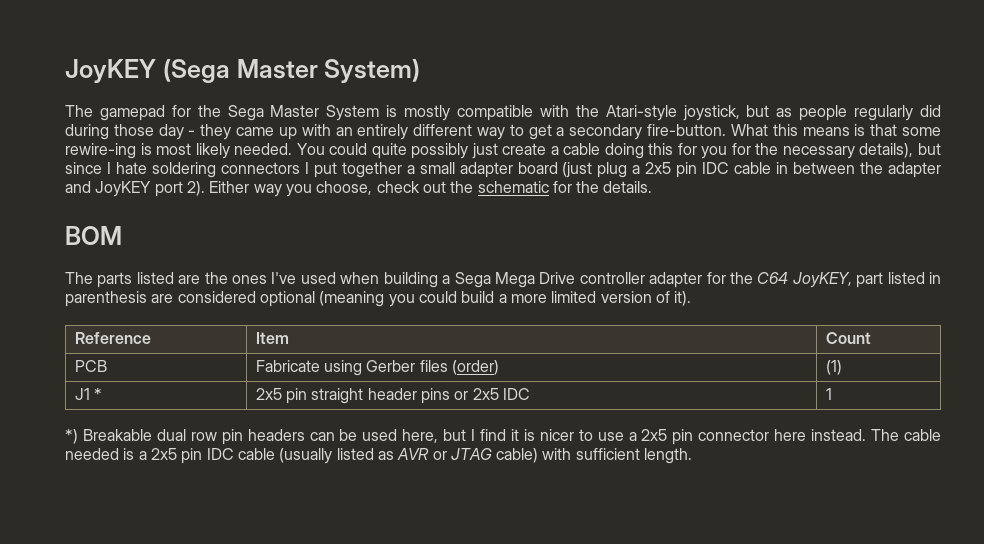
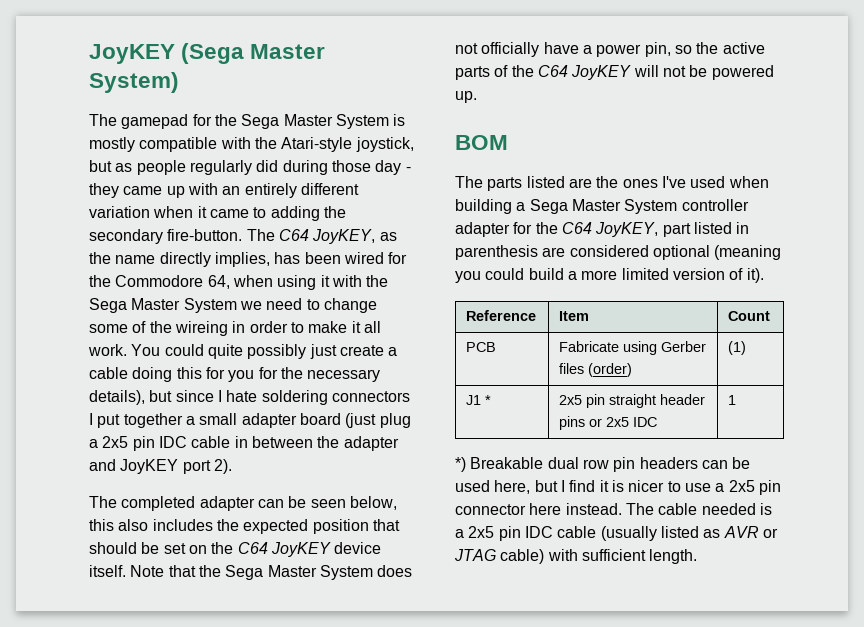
- The gamepad for the Sega Master System is mostly compatible with the Atari-style joystick, but as people regularly did during those day - they came up with an entirely different way to get a secondary fire-button. What this means is that some rewire-ing is most likely needed.
+ The gamepad for the Sega Master System is mostly compatible with the Atari-style joystick, but as people regularly did during those day - they came up with an entirely different variation when it came to adding the secondary fire-button. The C64 JoyKEY, as the name directly implies, has been wired for the Commodore 64, when using it with the Sega Master System we need to change some of the wireing in order to make it all work.
- You could quite possibly just create a cable doing this for you for the necessary details), but since I hate soldering connectors I put together a small adapter board (just plug a 2x5 pin IDC cable in between the adapter and JoyKEY port 2). Either way you choose, check out the schematic for the details.
+ You could quite possibly just create a cable doing this for you for the necessary details), but since I hate soldering connectors I put together a small adapter board (just plug a 2x5 pin IDC cable in between the adapter and JoyKEY port 2).
+ The completed adapter can be seen below, this also includes the expected position that should be set on the C64 JoyKEY device itself. Note that the Sega Master System does not officially have a power pin, so the active parts of the C64 JoyKEY will not be powered up.
- The parts listed are the ones I've used when building a Sega Mega Drive controller adapter for the C64 JoyKEY, part listed in parenthesis are considered optional (meaning you could build a more limited version of it).
+ The parts listed are the ones I've used when building a Sega Master System controller adapter for the C64 JoyKEY, part listed in parenthesis are considered optional (meaning you could build a more limited version of it).

